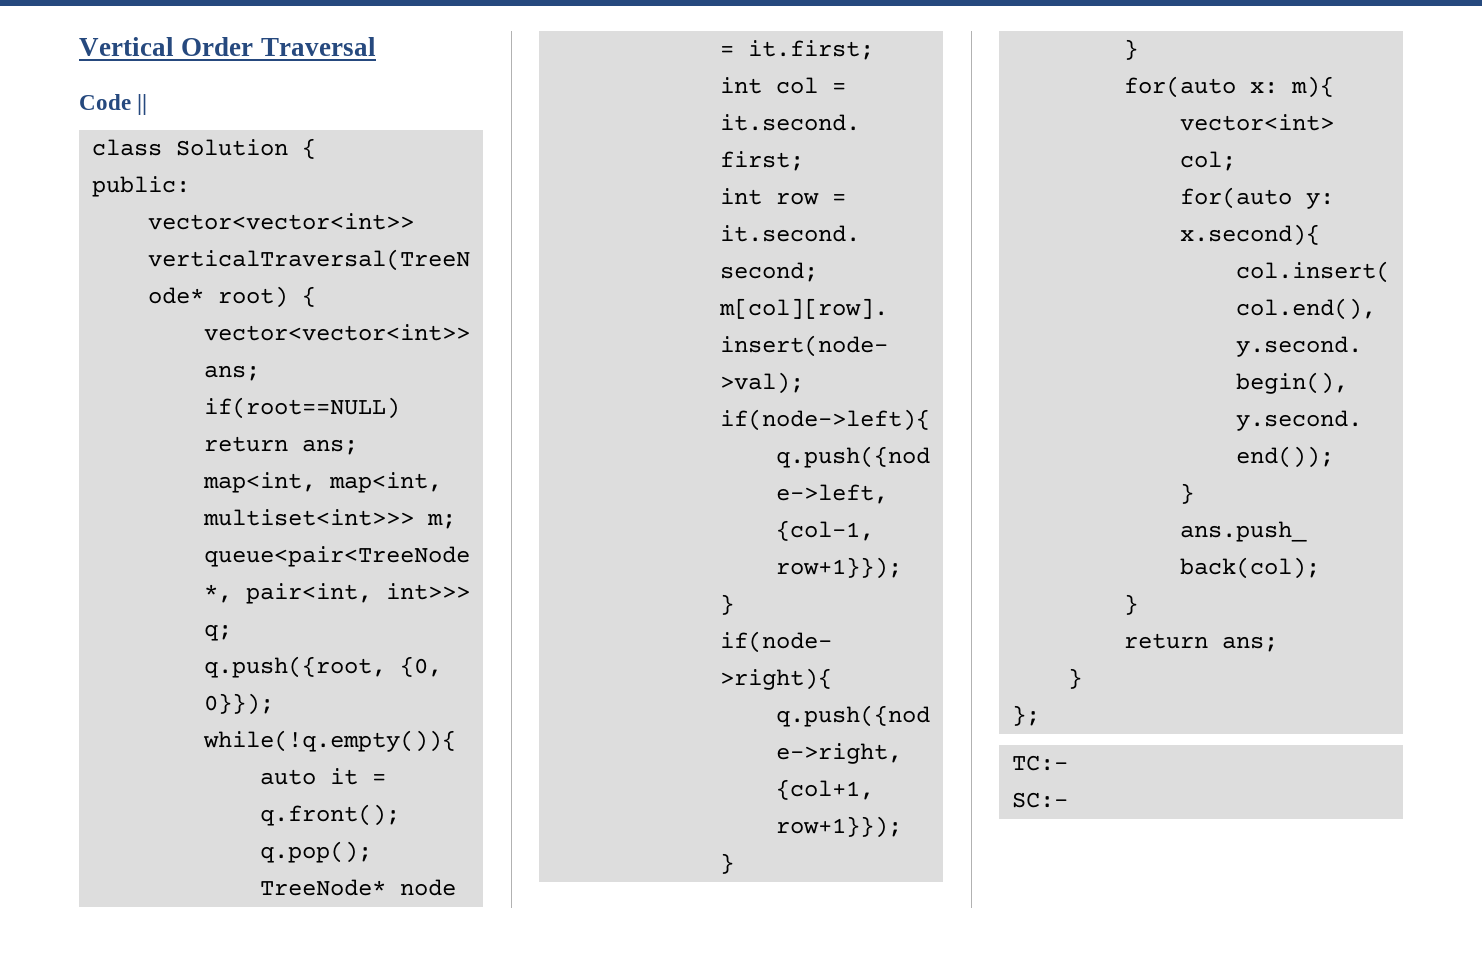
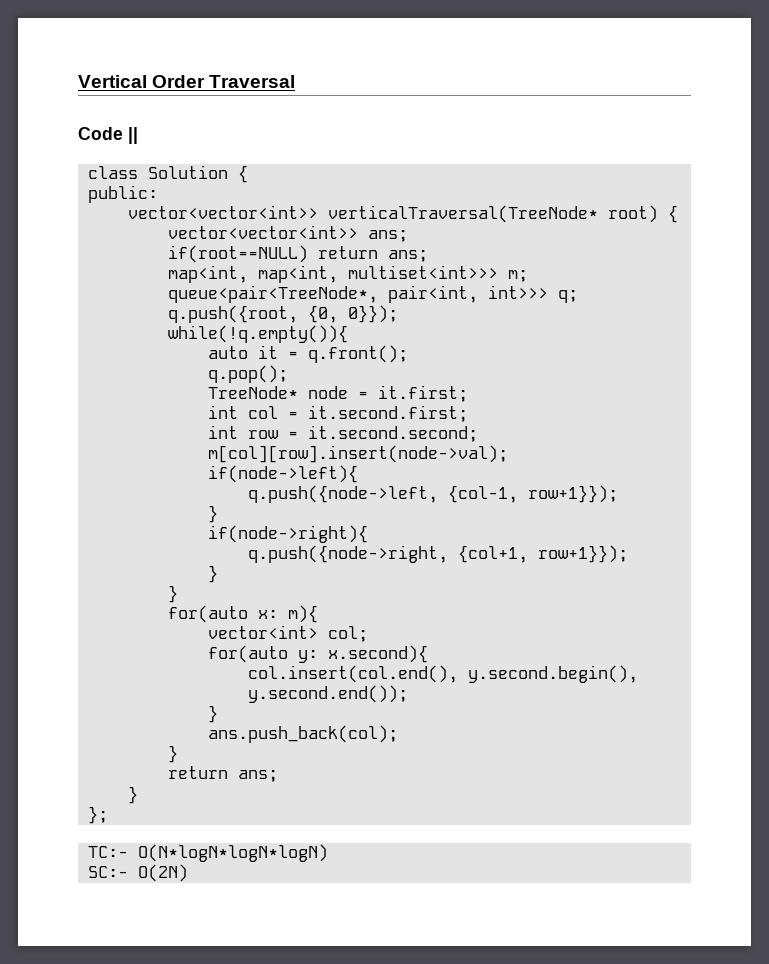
- TC:-
+ TC:- O(N*logN*logN*logN)
- SC:-
+ SC:- O(2N)

